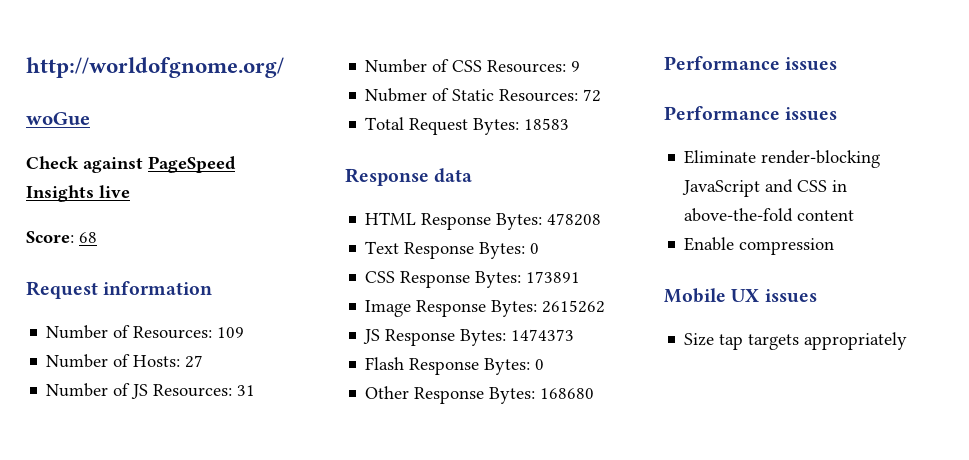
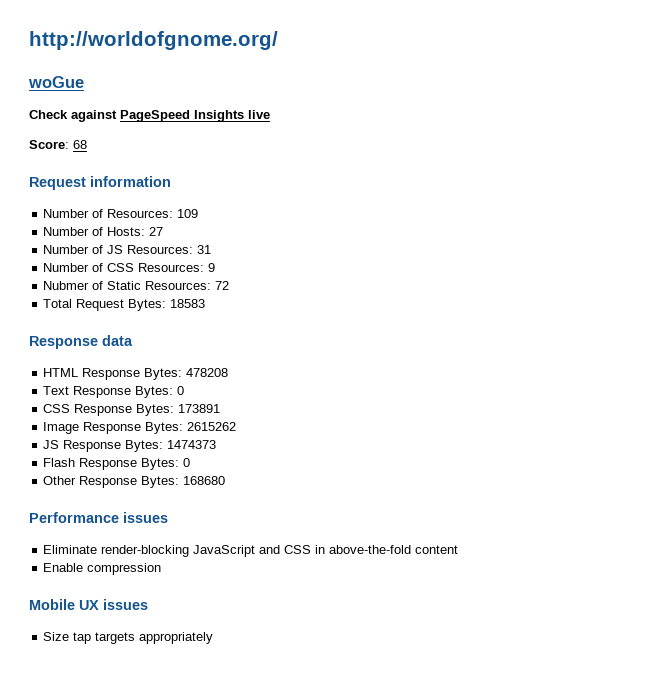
  Other Response Bytes: 168680
- Performance issues

